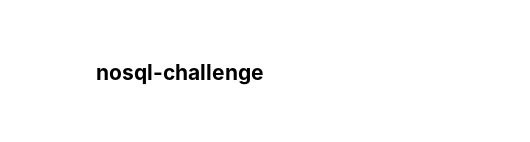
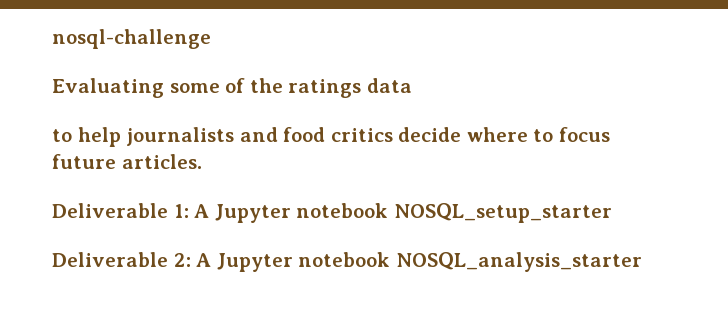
+ Evaluating some of the ratings data
+ to help journalists and food critics decide where to focus future articles.
+ Deliverable 1: A Jupyter notebook NOSQL_setup_starter
+ Deliverable 2: A Jupyter notebook NOSQL_analysis_starter

